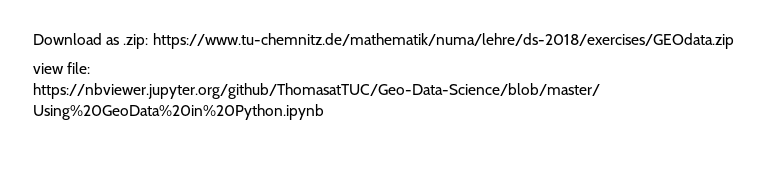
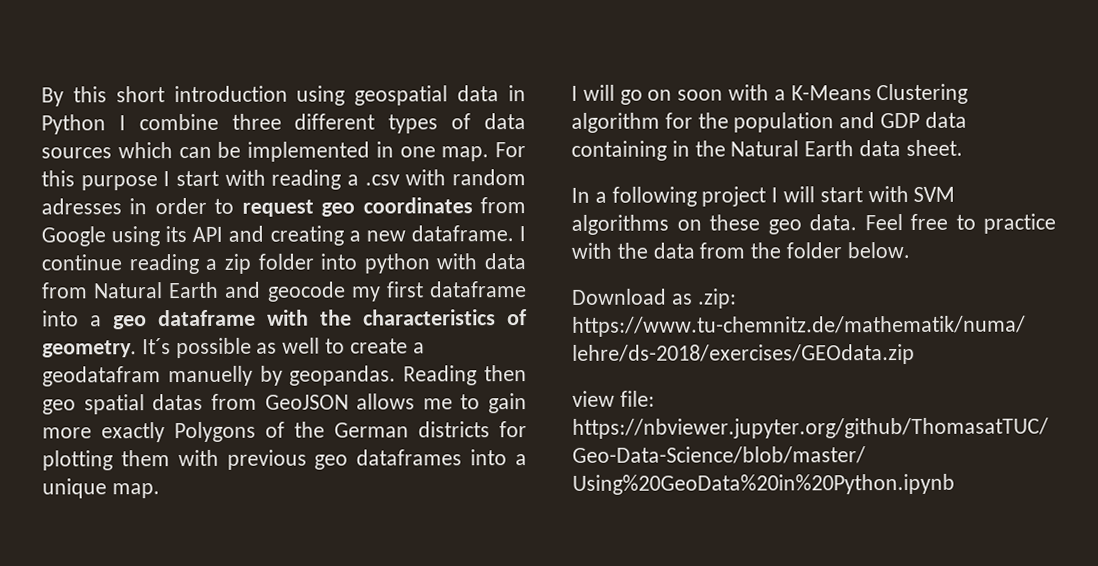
+ By this short introduction using geospatial data in Python I combine three different types of data sources which can be implemented in one map. For this purpose I start with reading a .csv with random adresses in order to request geo coordinates from Google using its API and creating a new dataframe. I continue reading a zip folder into python with data from Natural Earth and geocode my first dataframe into a geo dataframe with the characteristics of geometry. It´s possible as well to create a geodatafram manuelly by geopandas. Reading then geo spatial datas from GeoJSON allows me to gain more exactly Polygons of the German districts for plotting them with previous geo dataframes into a unique map.
+ I will go on soon with a K-Means Clustering algorithm for the population and GDP data containing in the Natural Earth data sheet.
+ In a following project I will start with SVM algorithms on these geo data. Feel free to practice with the data from the folder below.

